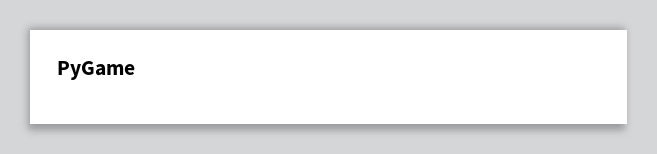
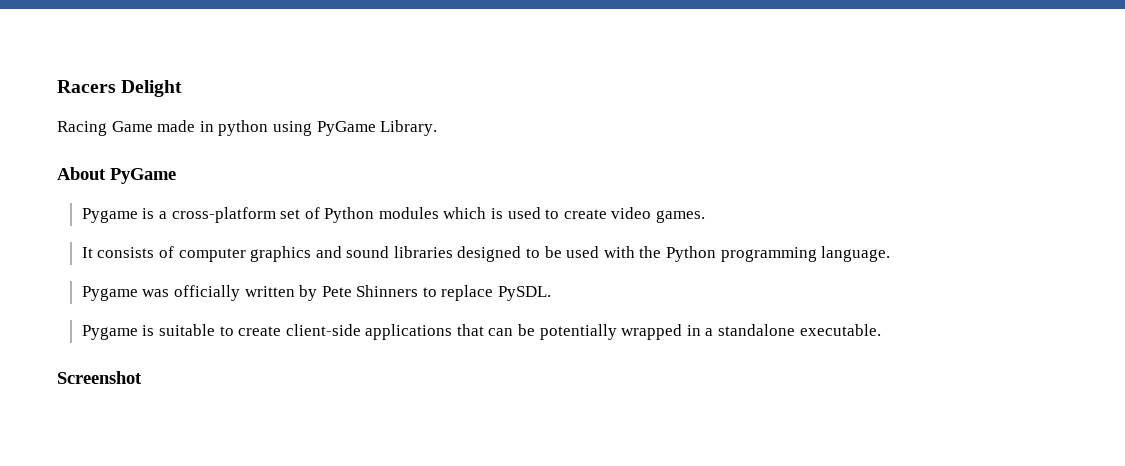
- PyGame
+ Racers Delight
+ Racing Game made in python using PyGame Library.
+ About PyGame
+ Pygame is a cross-platform set of Python modules which is used to create video games.
+ It consists of computer graphics and sound libraries designed to be used with the Python programming language.
+ Pygame was officially written by Pete Shinners to replace PySDL.
+ Pygame is suitable to create client-side applications that can be potentially wrapped in a standalone executable.
+ Screenshot

